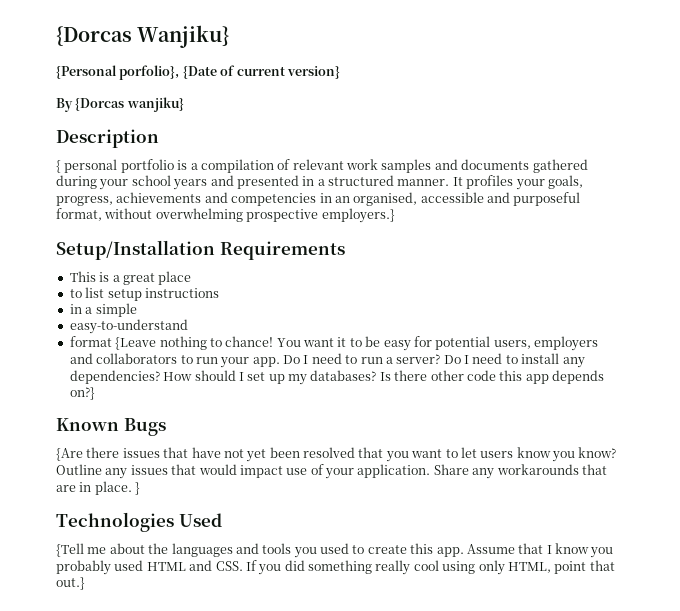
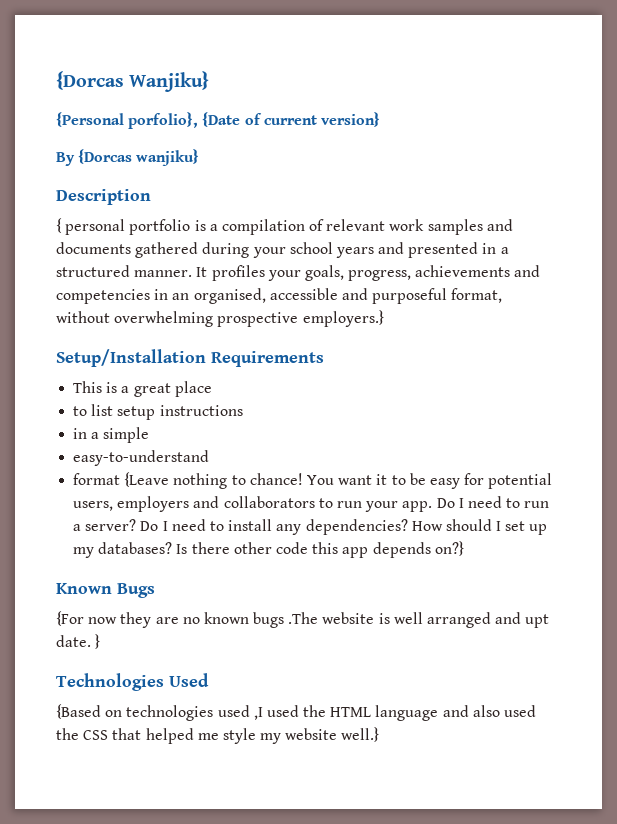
- {Are there issues that have not yet been resolved that you want to let users know you know? Outline any issues that would impact use of your application. Share any workarounds that are in place. }
+ {For now they are no known bugs .The website is well arranged and upt date. }
  Technologies Used
- {Tell me about the languages and tools you used to create this app. Assume that I know you probably used HTML and CSS. If you did something really cool using only HTML, point that out.}
+ {Based on technologies used ,I used the HTML language and also used the CSS that helped me style my website well.}

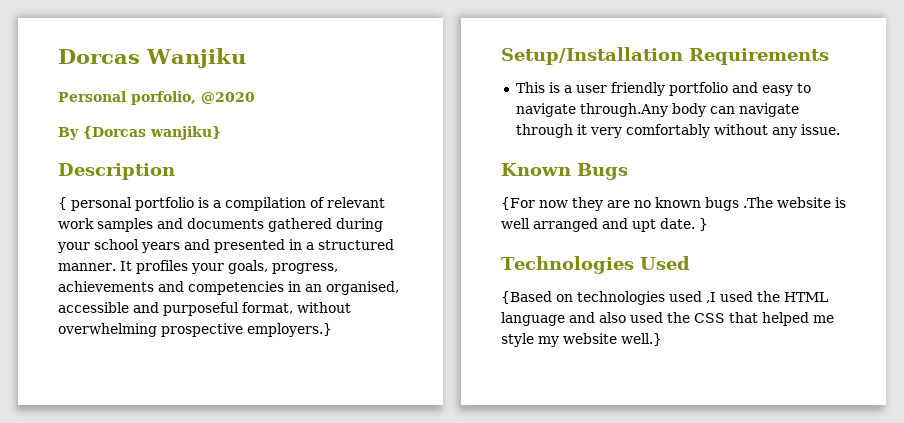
- {Dorcas Wanjiku}
- {Personal porfolio}, {Date of current version}
+ Dorcas Wanjiku
+ Personal porfolio, @2020
- This is a great place
- to list setup instructions
- in a simple
- easy-to-understand
- format {Leave nothing to chance! You want it to be easy for potential users, employers and collaborators to run your app. Do I need to run a server? Do I need to install any dependencies? How should I set up my databases? Is there other code this app depends on?}
+ This is a user friendly portfolio and easy to navigate through.Any body can navigate through it very comfortably without any issue.

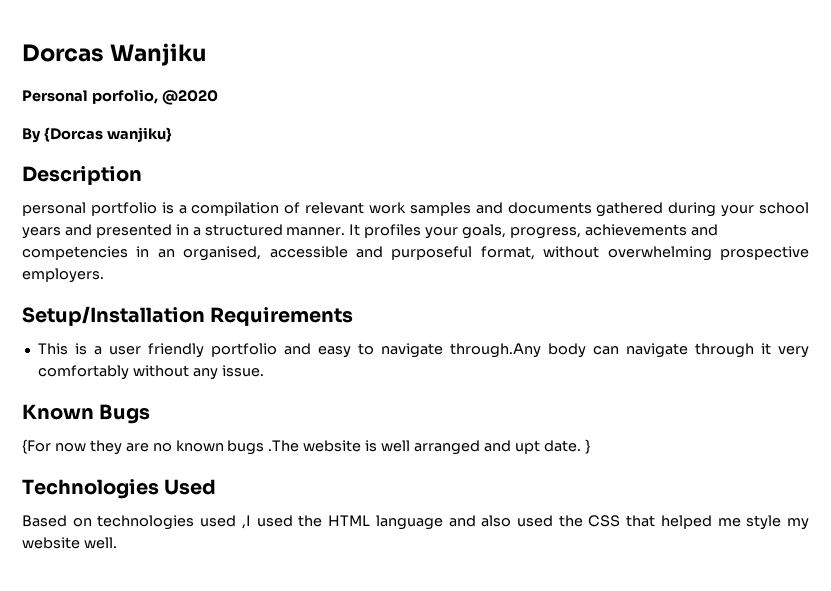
- { personal portfolio is a compilation of relevant work samples and documents gathered during your school years and presented in a structured manner.
+ personal portfolio is a compilation of relevant work samples and documents gathered during your school years and presented in a structured manner.
- It profiles your goals, progress, achievements and competencies in an organised, accessible and purposeful format, without overwhelming prospective employers.}
+ It profiles your goals, progress, achievements and competencies in an organised, accessible and purposeful format, without overwhelming prospective employers.
- {Based on technologies used ,I used the HTML language and also used the CSS that helped me style my website well.}
+ Based on technologies used ,I used the HTML language and also used the CSS that helped me style my website well.

